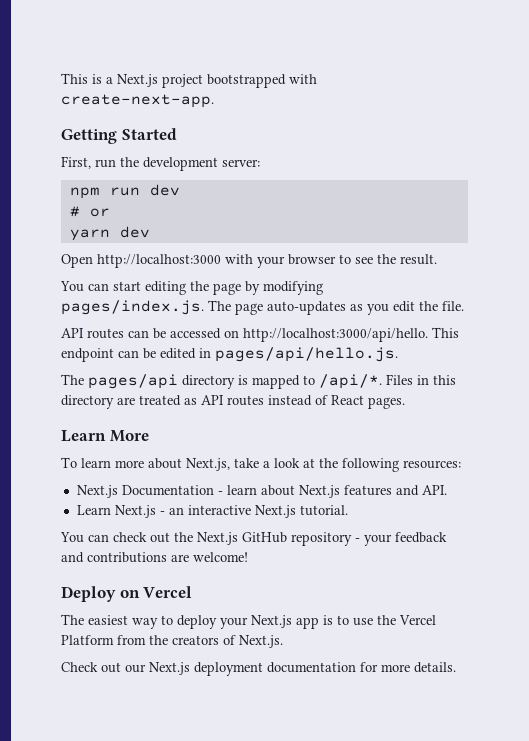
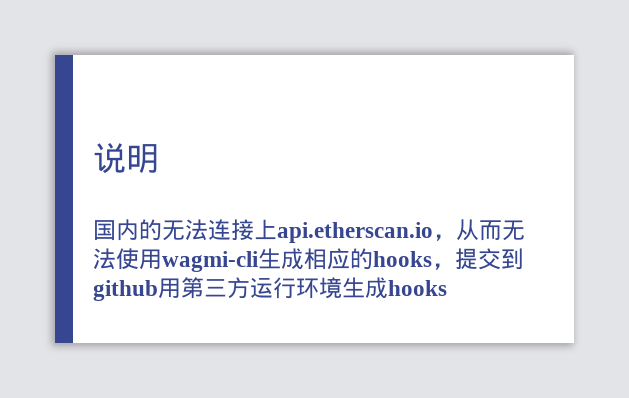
- This is a Next.js project bootstrapped with create-next-app.
- Getting Started
- First, run the development server:
- npm run dev
- # or
- yarn dev
- Open http://localhost:3000 with your browser to see the result.
- You can start editing the page by modifying pages/index.js. The page auto-updates as you edit the file.
- API routes can be accessed on http://localhost:3000/api/hello. This endpoint can be edited in pages/api/hello.js.
- The pages/api directory is mapped to /api/*. Files in this directory are treated as API routes instead of React pages.
- Learn More
- To learn more about Next.js, take a look at the following resources:
- Next.js Documentation - learn about Next.js features and API.
- Learn Next.js - an interactive Next.js tutorial.
- You can check out the Next.js GitHub repository - your feedback and contributions are welcome!
- Deploy on Vercel
- The easiest way to deploy your Next.js app is to use the Vercel Platform from the creators of Next.js.
- Check out our Next.js deployment documentation for more details.
+ 说明
+ 国内的无法连接上api.etherscan.io，从而无法使用wagmi-cli生成相应的hooks，提交到github用第三方运行环境生成hooks

